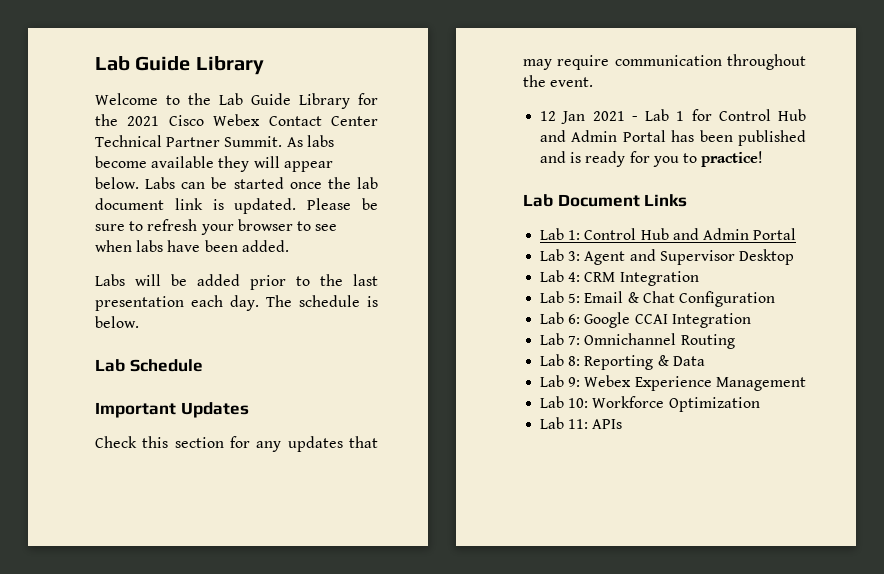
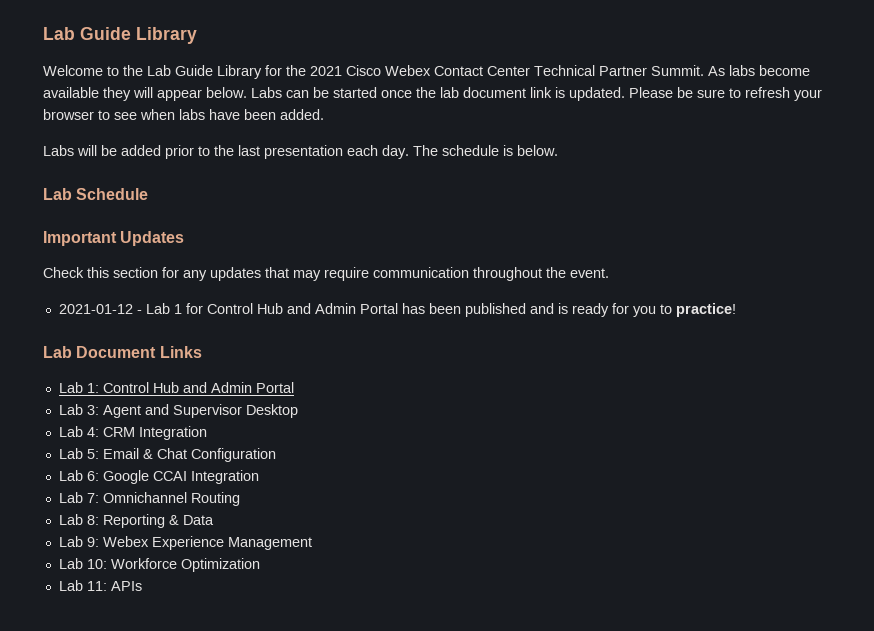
- 12 Jan 2021 - Lab 1 for Control Hub and Admin Portal has been published and is ready for you to practice!
+ 2021-01-12 - Lab 1 for Control Hub and Admin Portal has been published and is ready for you to practice!

